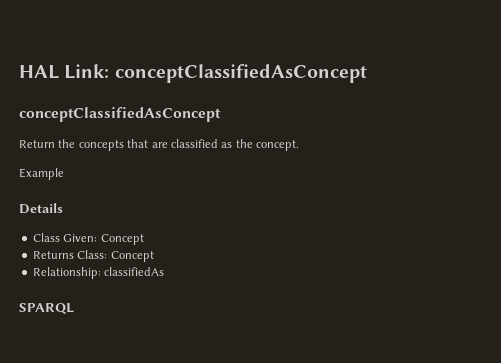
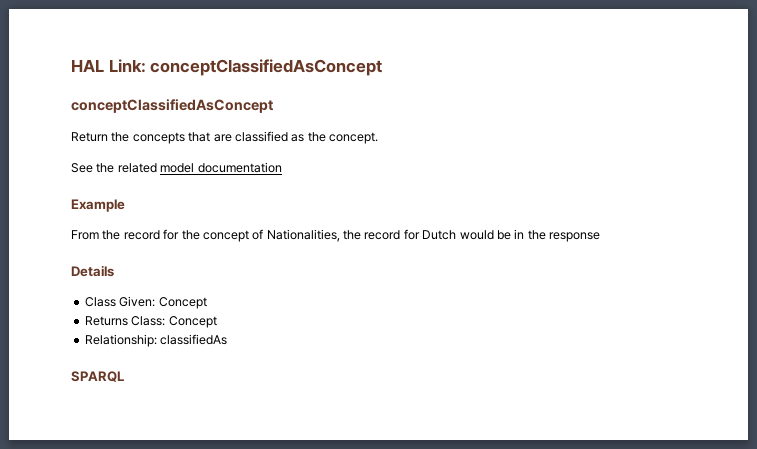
+ See the related model documentation
  Example
+ From the record for the concept of Nationalities, the record for Dutch would be in the response

